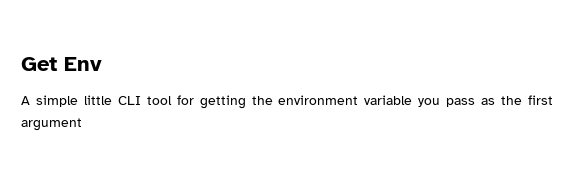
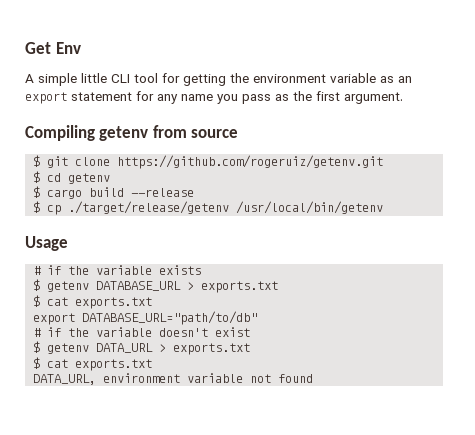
- A simple little CLI tool for getting the environment variable you pass as the first argument
+ A simple little CLI tool for getting the environment variable as an export statement for any name you pass as the first argument.
+ Compiling getenv from source
+ $ git clone https://github.com/rogeruiz/getenv.git
+ $ cd getenv
+ $ cargo build --release
+ $ cp ./target/release/getenv /usr/local/bin/getenv
+ Usage
+ # if the variable exists
+ $ getenv DATABASE_URL > exports.txt
+ $ cat exports.txt
+ export DATABASE_URL="path/to/db"
+ # if the variable doesn't exist
+ $ getenv DATA_URL > exports.txt
+ $ cat exports.txt
+ DATA_URL, environment variable not found

